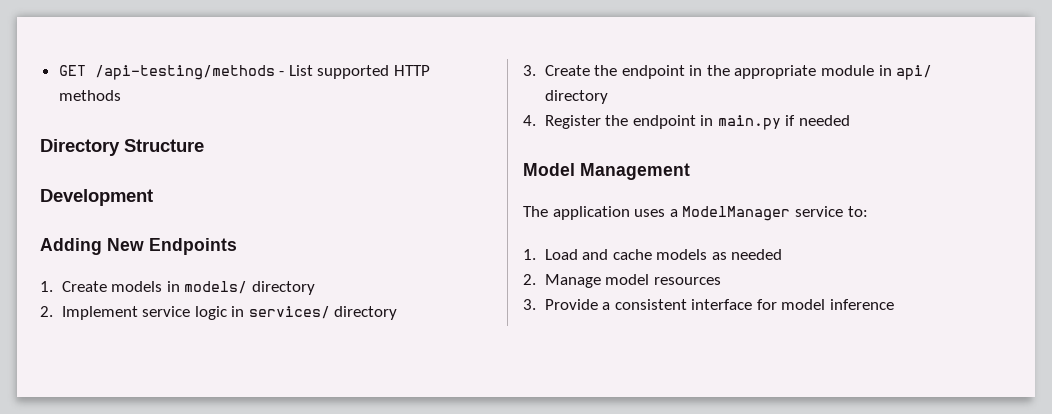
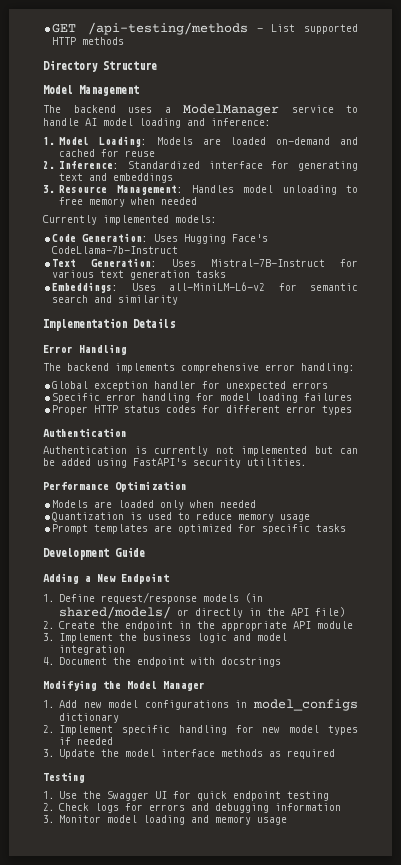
+ Model Management
+ The backend uses a ModelManager service to handle AI model loading and inference:
+ 1. Model Loading: Models are loaded on-demand and cached for reuse
+ 2. Inference: Standardized interface for generating text and embeddings
+ 3. Resource Management: Handles model unloading to free memory when needed
+ Currently implemented models:
+ Code Generation: Uses Hugging Face's CodeLlama-7b-Instruct
+ Text Generation: Uses Mistral-7B-Instruct for various text generation tasks
+ Embeddings: Uses all-MiniLM-L6-v2 for semantic search and similarity
+ Implementation Details
+ Error Handling
+ The backend implements comprehensive error handling:
+ Global exception handler for unexpected errors
+ Specific error handling for model loading failures
+ Proper HTTP status codes for different error types
+ Authentication
+ Authentication is currently not implemented but can be added using FastAPI's security utilities.
+ Performance Optimization
+ Models are loaded only when needed
+ Quantization is used to reduce memory usage
+ Prompt templates are optimized for specific tasks
- Development
+ Development Guide
- Adding New Endpoints
- 1. Create models in models/ directory
- 2. Implement service logic in services/ directory
- 3. Create the endpoint in the appropriate module in api/ directory
- 4. Register the endpoint in main.py if needed
- Model Management
- The application uses a ModelManager service to:
- 1. Load and cache models as needed
- 2. Manage model resources
- 3. Provide a consistent interface for model inference
+ Adding a New Endpoint
+ 1. Define request/response models (in shared/models/ or directly in the API file)
+ 2. Create the endpoint in the appropriate API module
+ 3. Implement the business logic and model integration
+ 4. Document the endpoint with docstrings
+ Modifying the Model Manager
+ 1. Add new model configurations in model_configs dictionary
+ 2. Implement specific handling for new model types if needed
+ 3. Update the model interface methods as required
+ Testing
+ 1. Use the Swagger UI for quick endpoint testing
+ 2. Check logs for errors and debugging information
+ 3. Monitor model loading and memory usage

